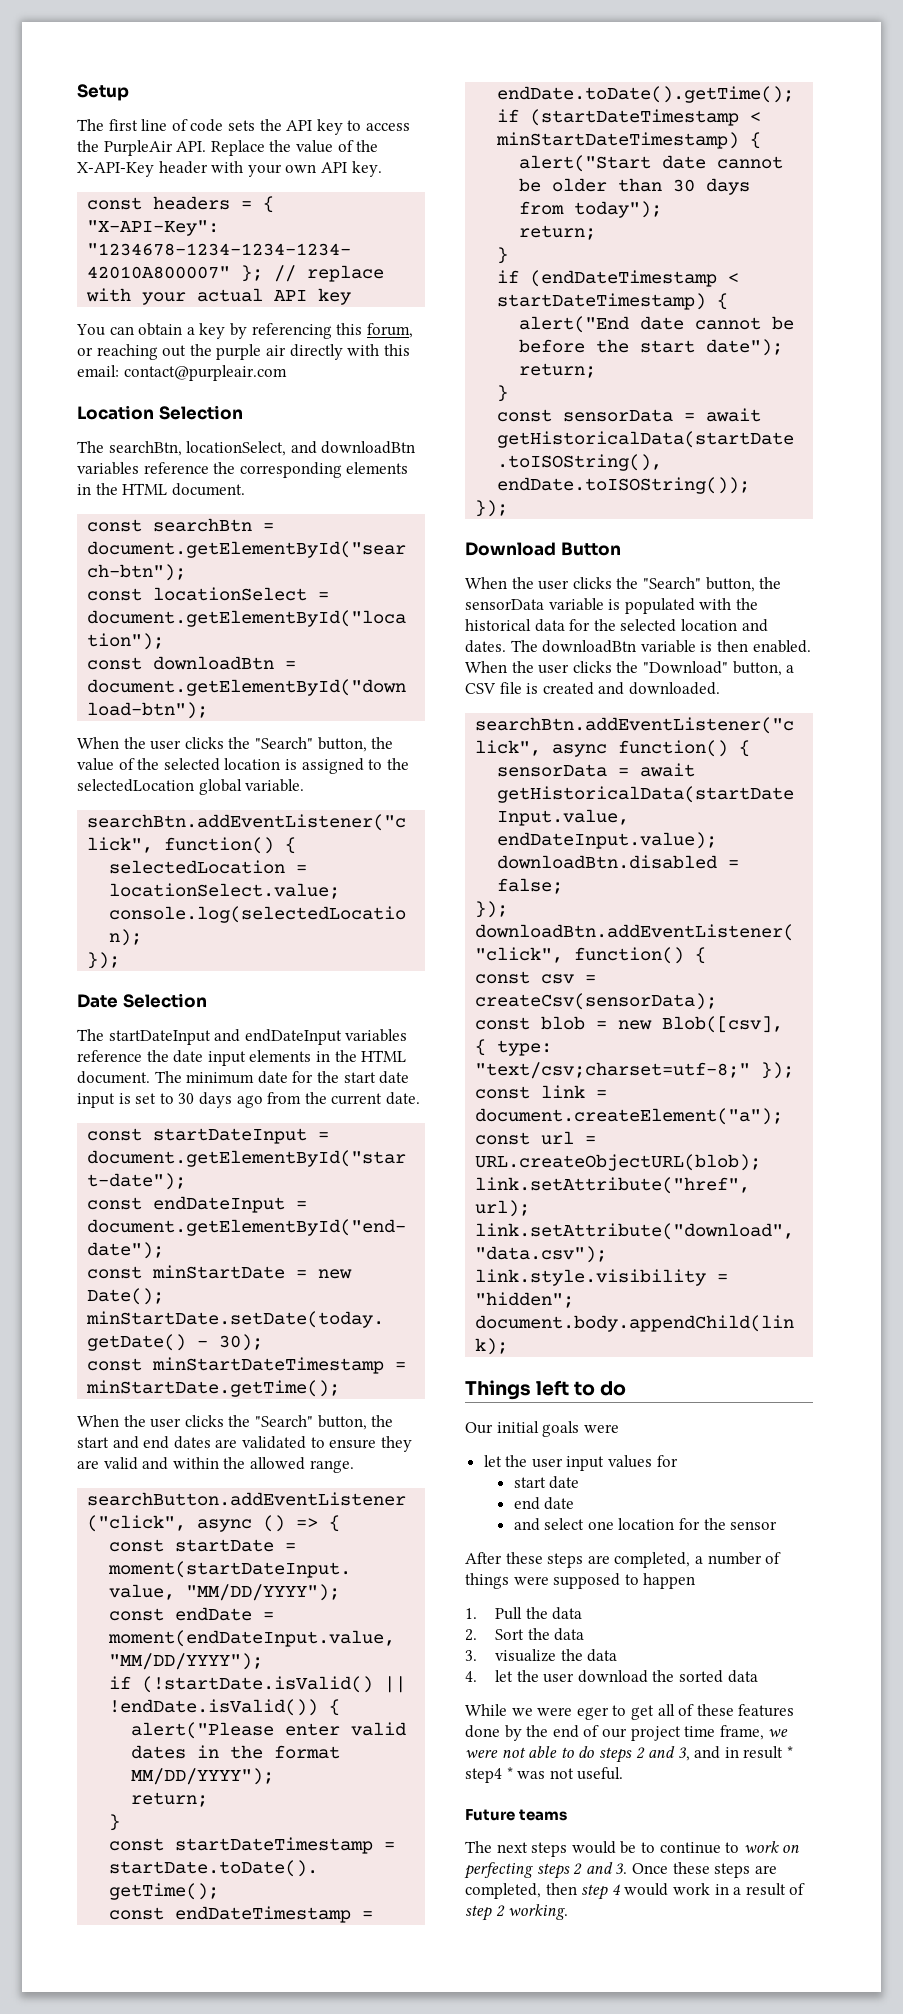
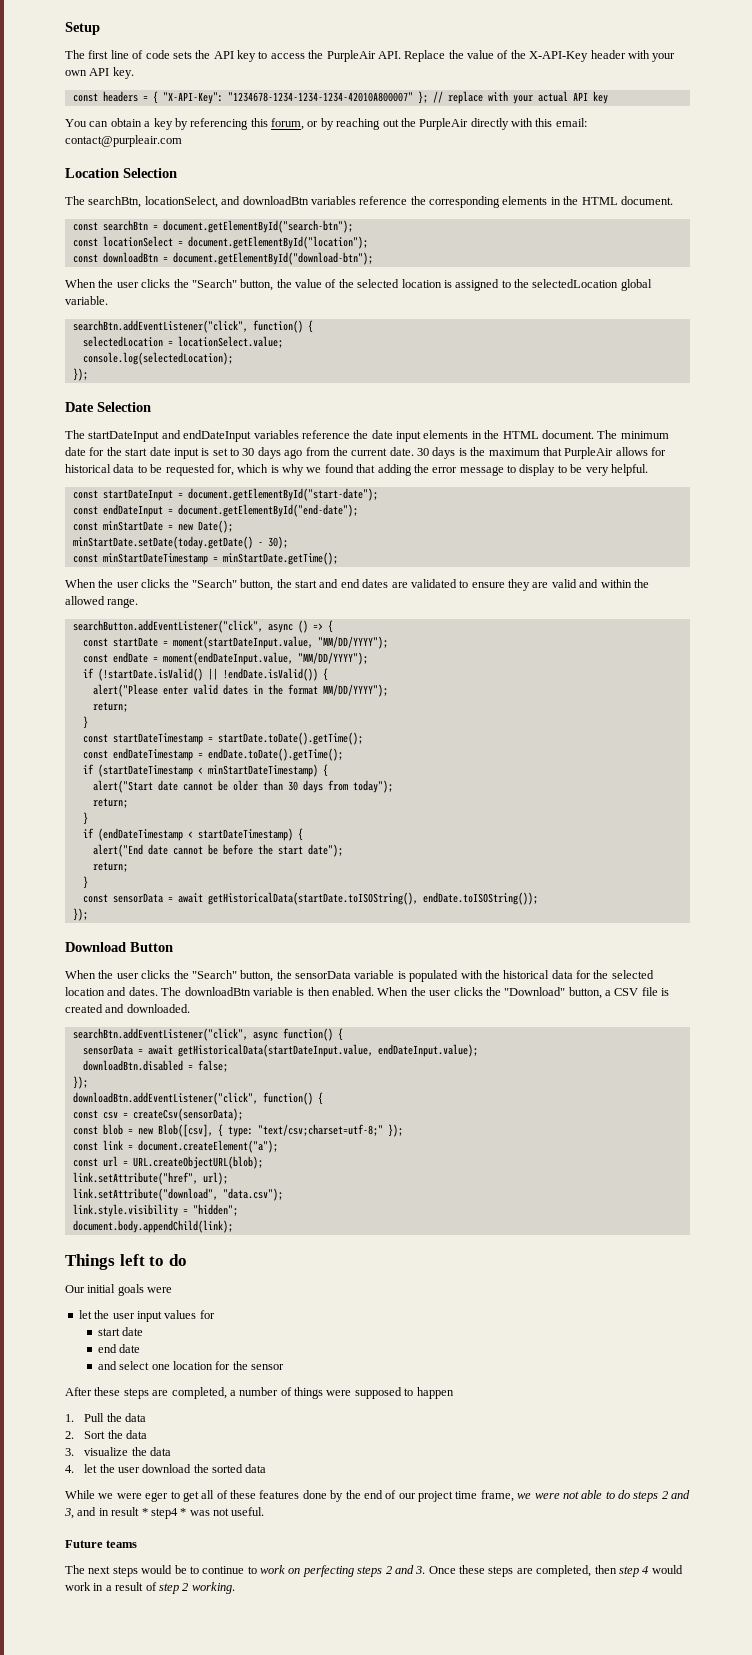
- You can obtain a key by referencing this forum, or reaching out the purple air directly with this email: contact@purpleair.com
+ You can obtain a key by referencing this forum, or by reaching out the PurpleAir directly with this email: contact@purpleair.com
+ 30 days is the maximum that PurpleAir allows for historical data to be requested for, which is why we found that adding the error message to display to be very helpful.

